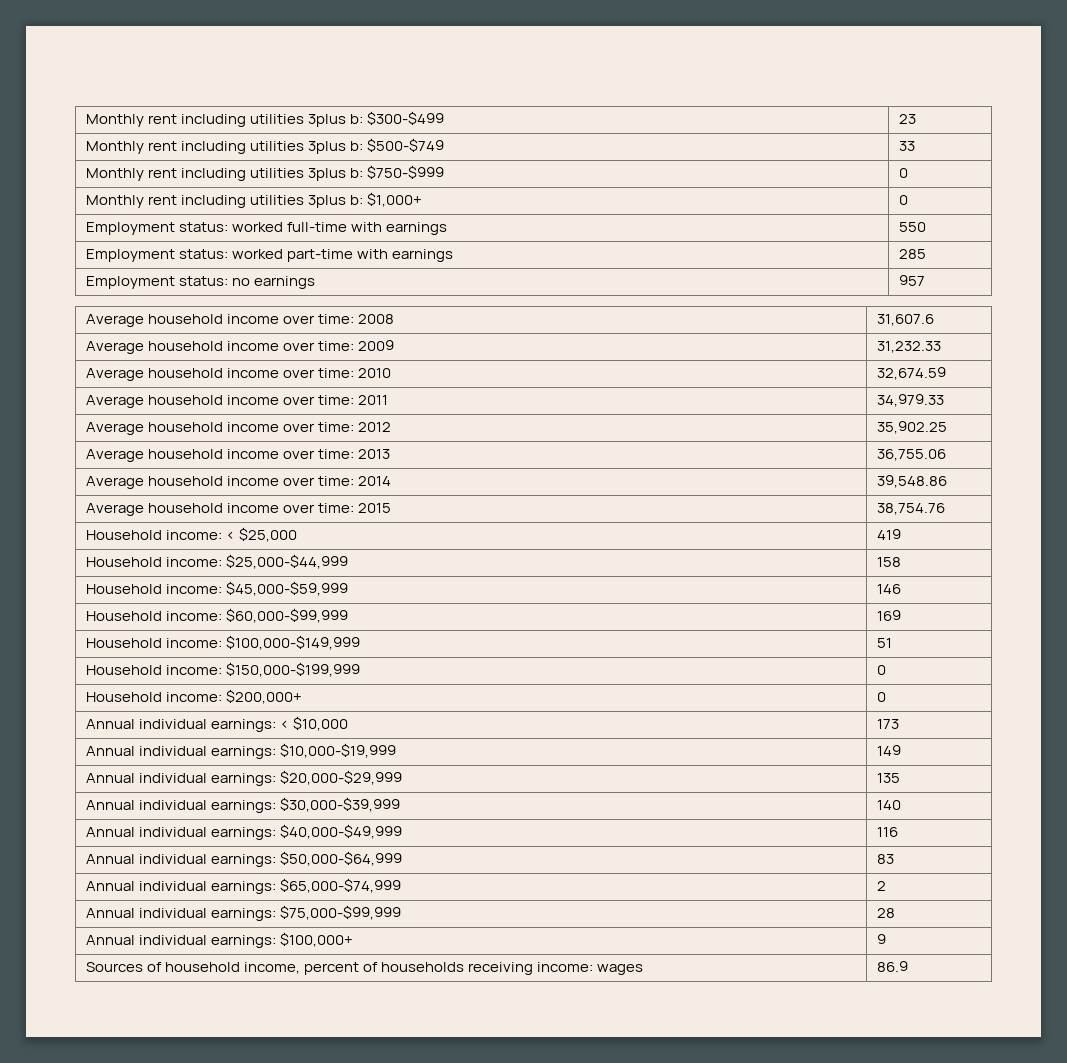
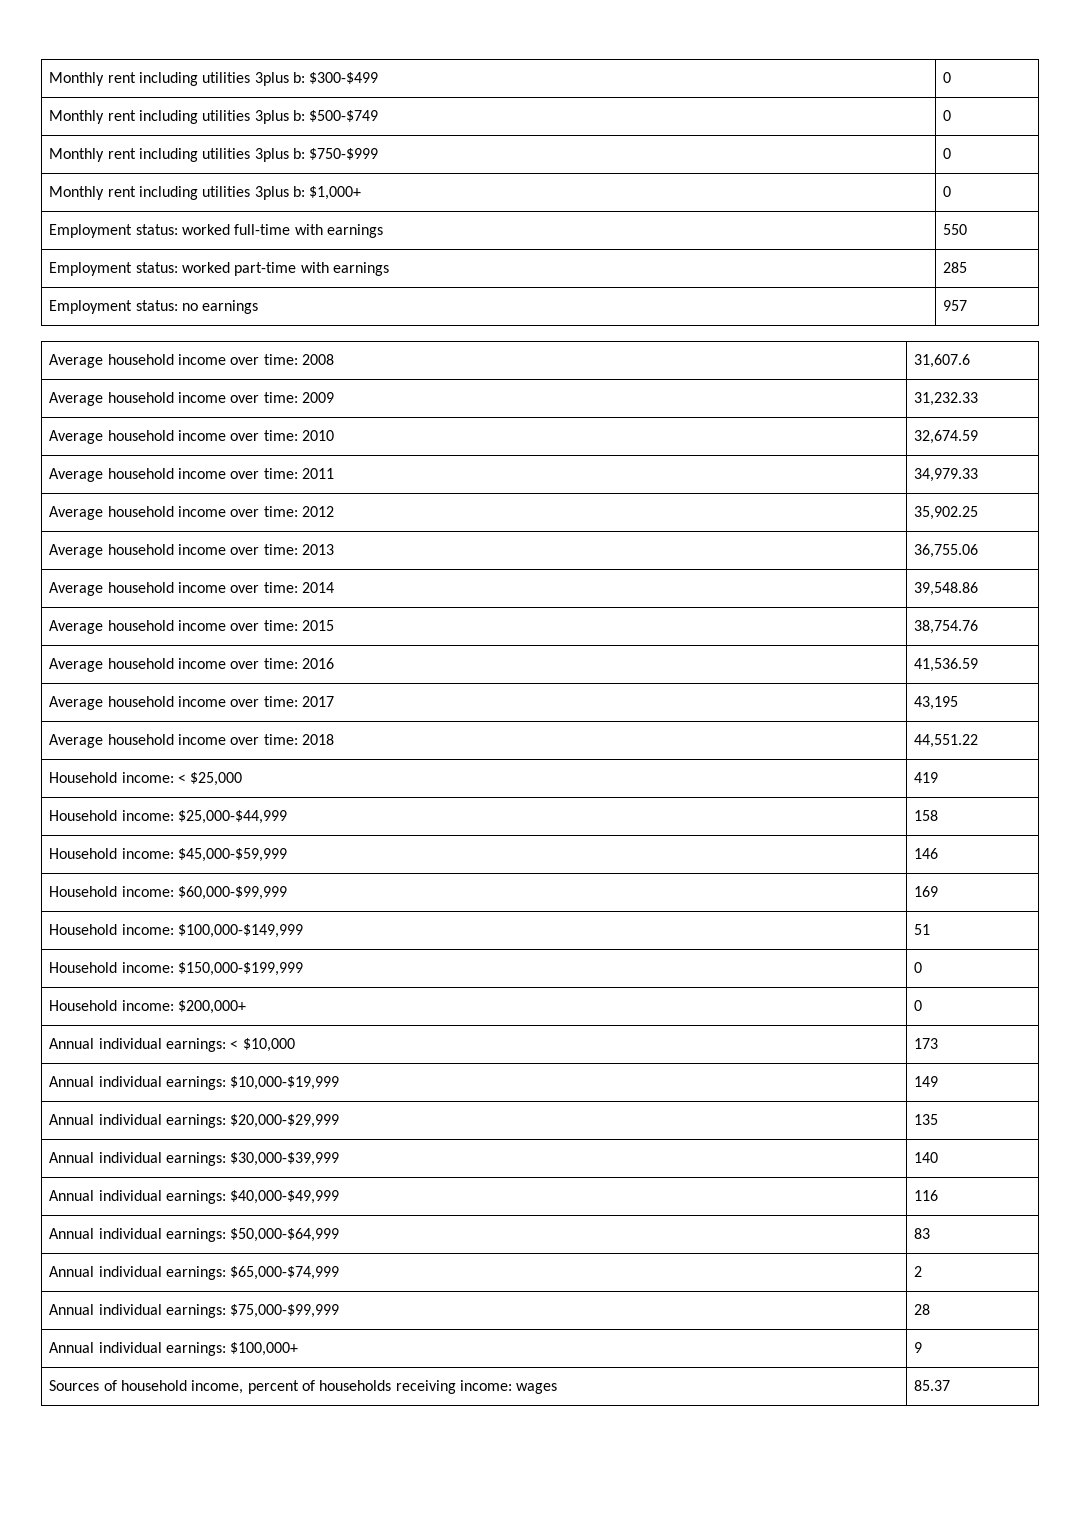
- Monthly rent including utilities 3plus b: $300-$499 | 23
+ Monthly rent including utilities 3plus b: $300-$499 | 0
- Monthly rent including utilities 3plus b: $500-$749 | 33
+ Monthly rent including utilities 3plus b: $500-$749 | 0
+ Average household income over time: 2016 | 41,536.59
+ Average household income over time: 2017 | 43,195
+ Average household income over time: 2018 | 44,551.22
- Sources of household income, percent of households receiving income: wages | 86.9
+ Sources of household income, percent of households receiving income: wages | 85.37

